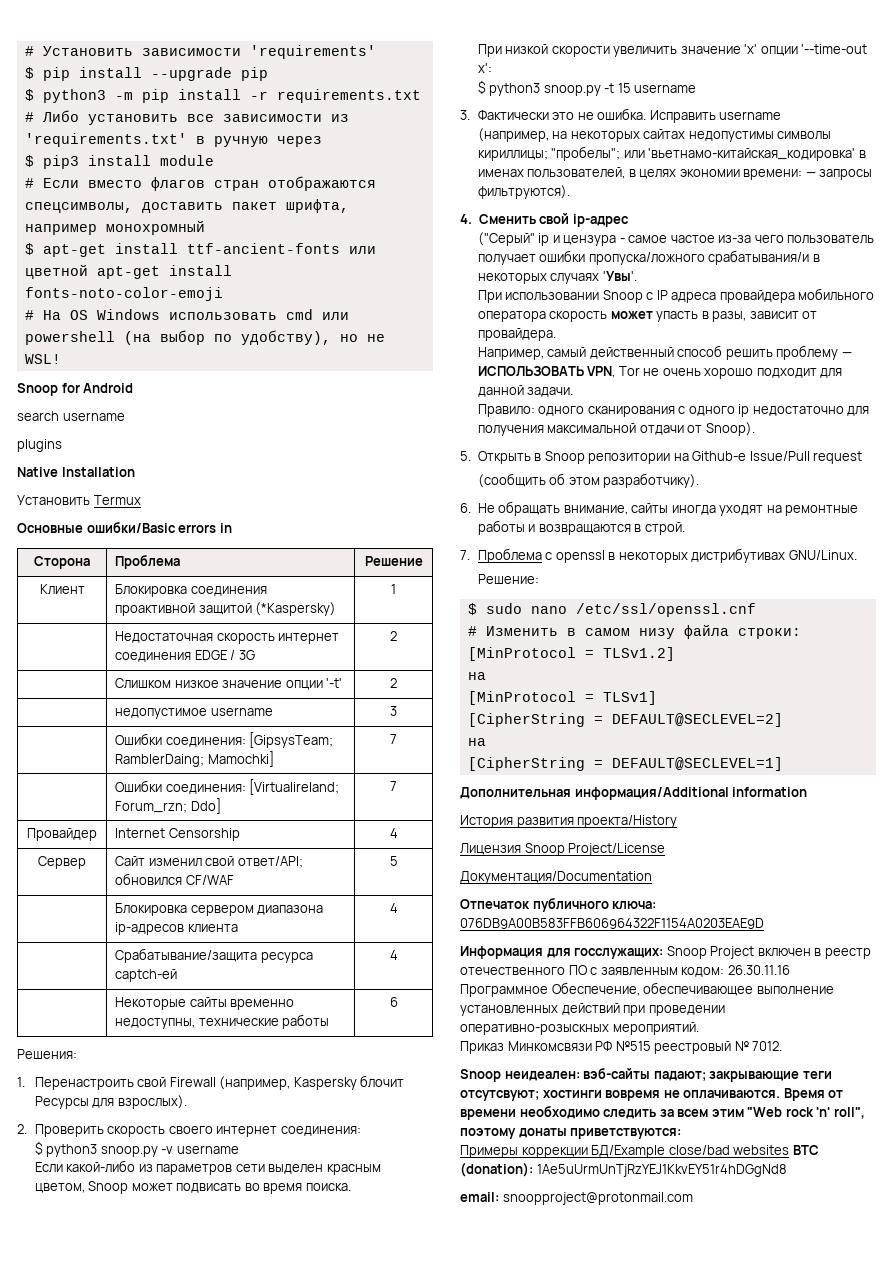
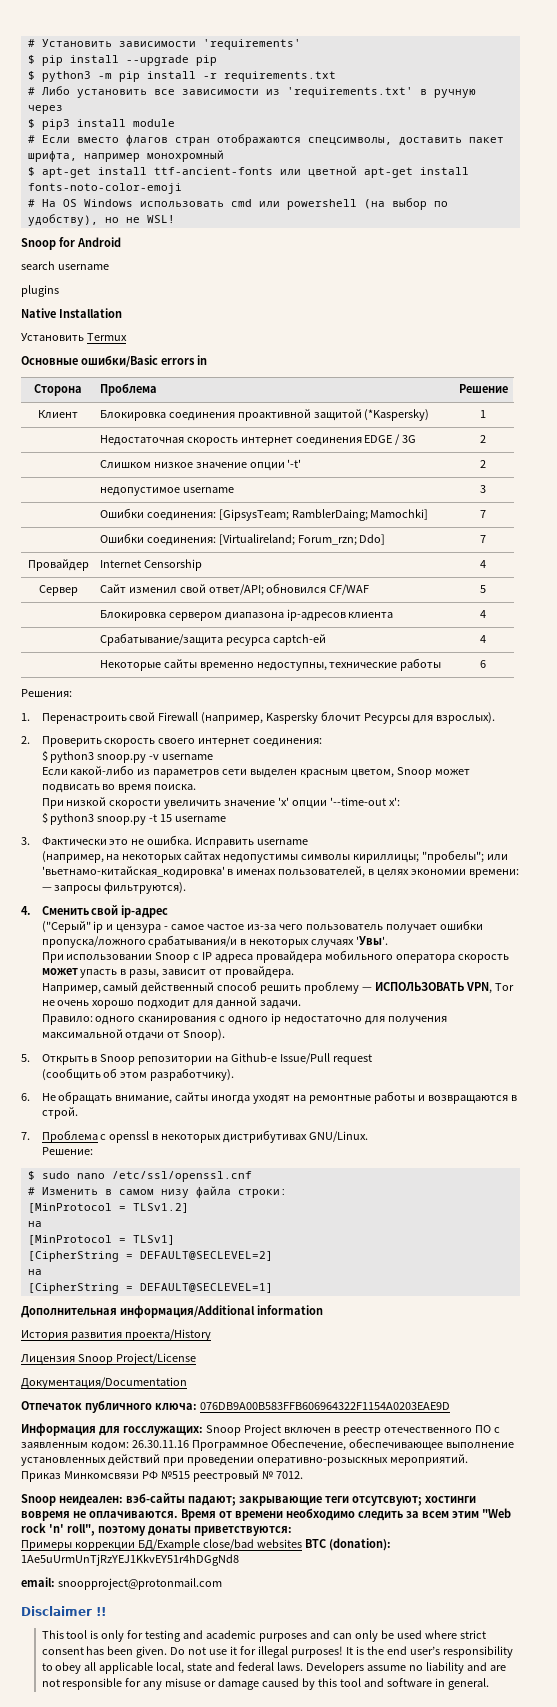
+ Disclaimer !!
+ This tool is only for testing and academic purposes and can only be used where strict consent has been given. Do not use it for illegal purposes! It is the end user’s responsibility to obey all applicable local, state and federal laws. Developers assume no liability and are not responsible for any misuse or damage caused by this tool and software in general.

